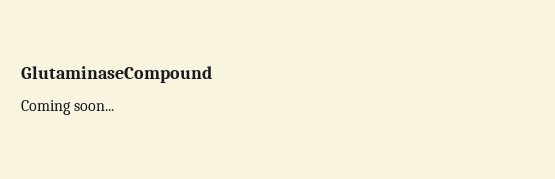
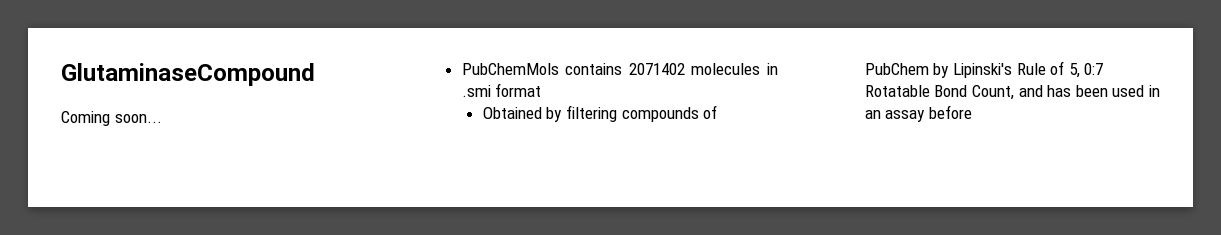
+ PubChemMols contains 2071402 molecules in .smi format
+ Obtained by filtering compounds of PubChem by Lipinski's Rule of 5, 0:7 Rotatable Bond Count, and has been used in an assay before

